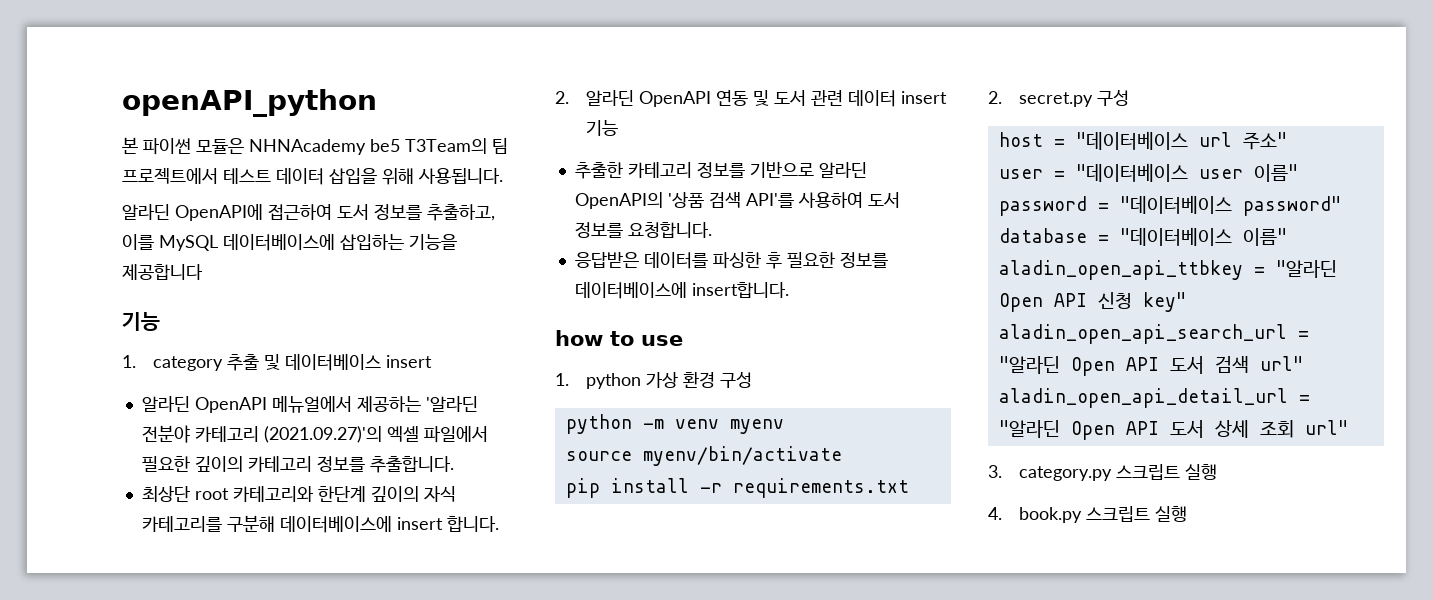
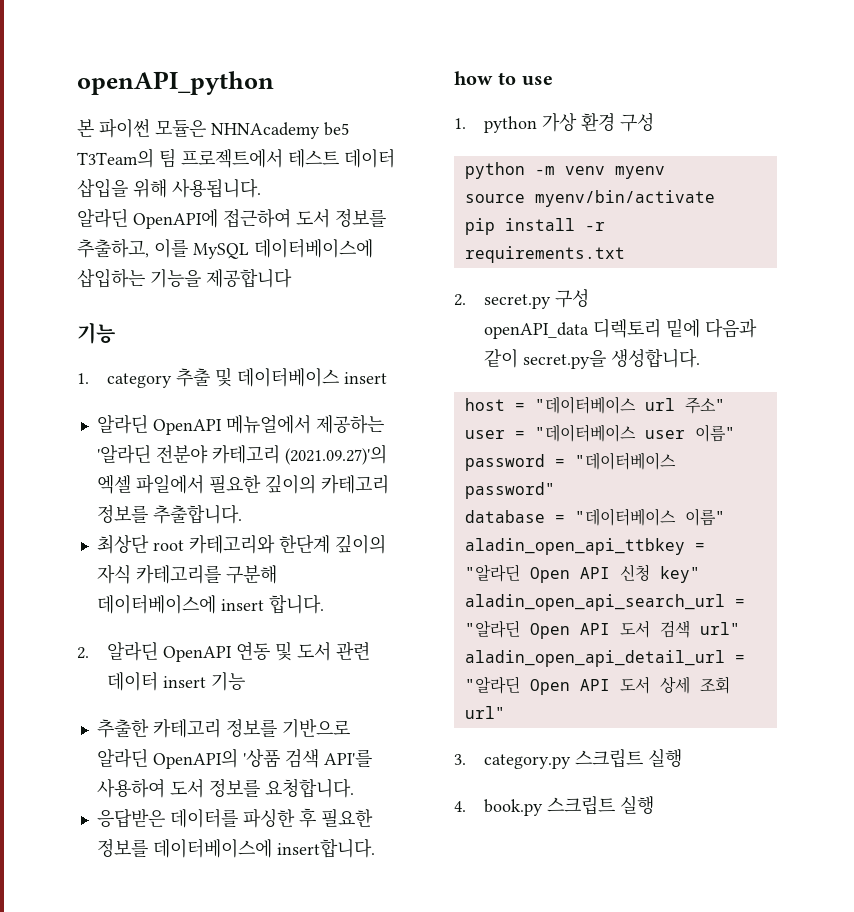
+ openAPI_data 디렉토리 밑에 다음과 같이 secret.py을 생성합니다.

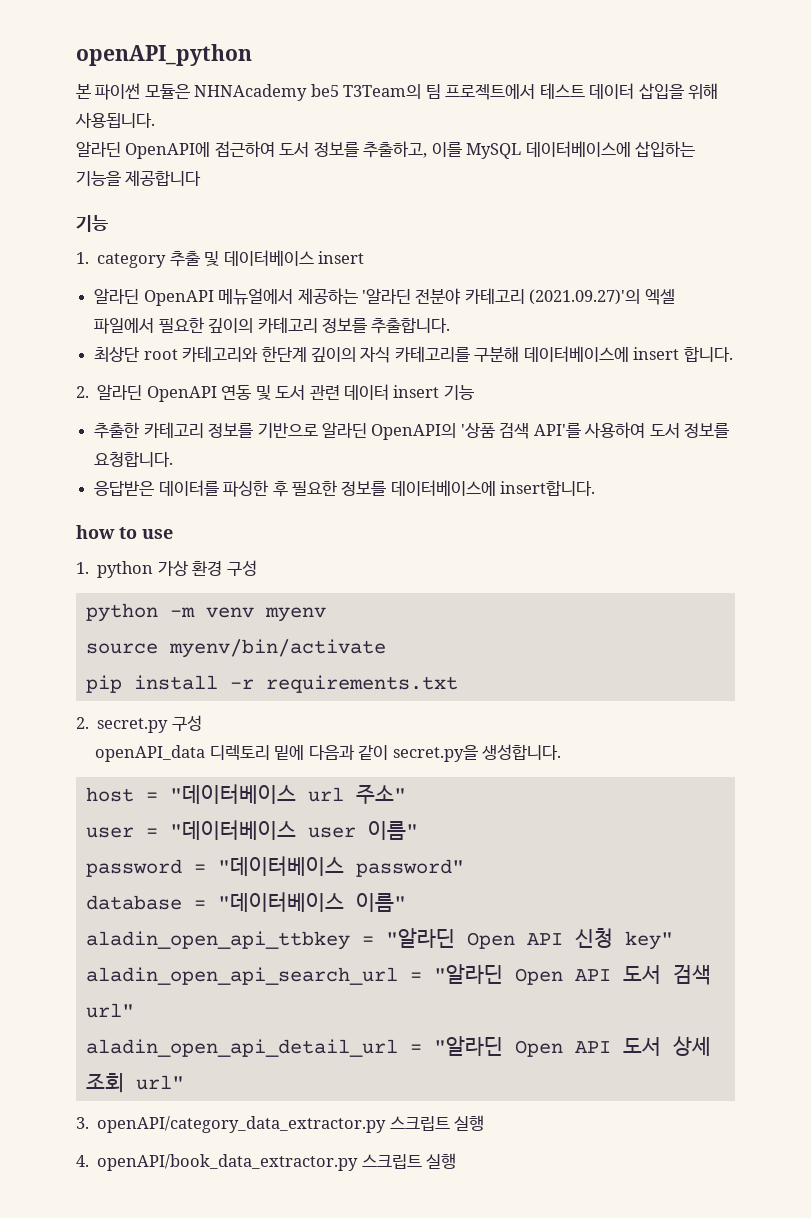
- 3. category.py 스크립트 실행
+ 3. openAPI/category_data_extractor.py 스크립트 실행
- 4. book.py 스크립트 실행
+ 4. openAPI/book_data_extractor.py 스크립트 실행

